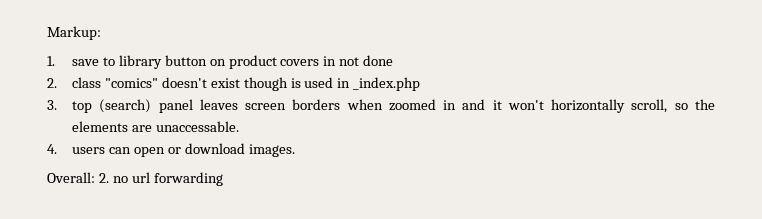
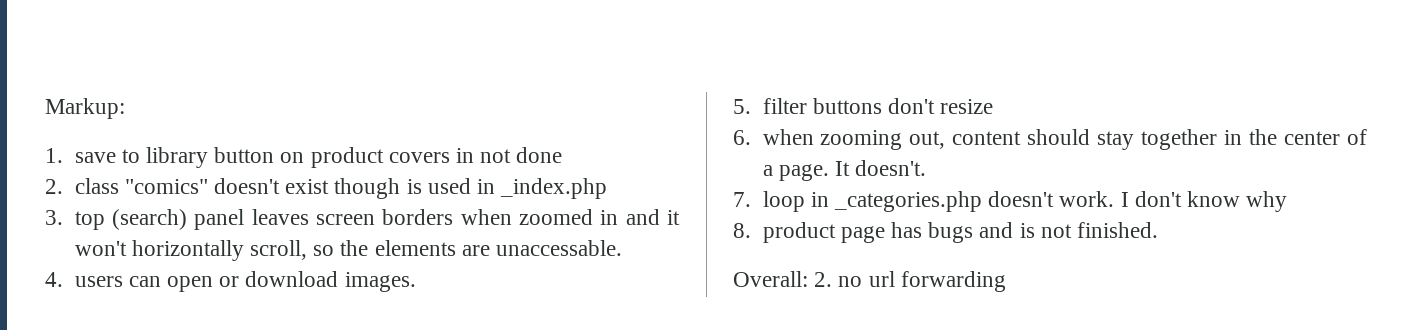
+ 5. filter buttons don't resize
+ 6. when zooming out, content should stay together in the center of a page. It doesn't.
+ 7. loop in _categories.php doesn't work. I don't know why
+ 8. product page has bugs and is not finished.

